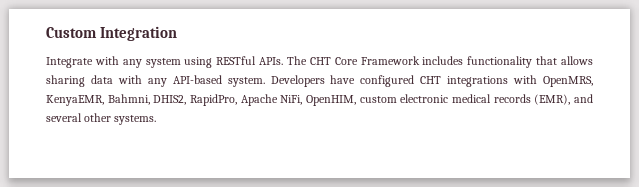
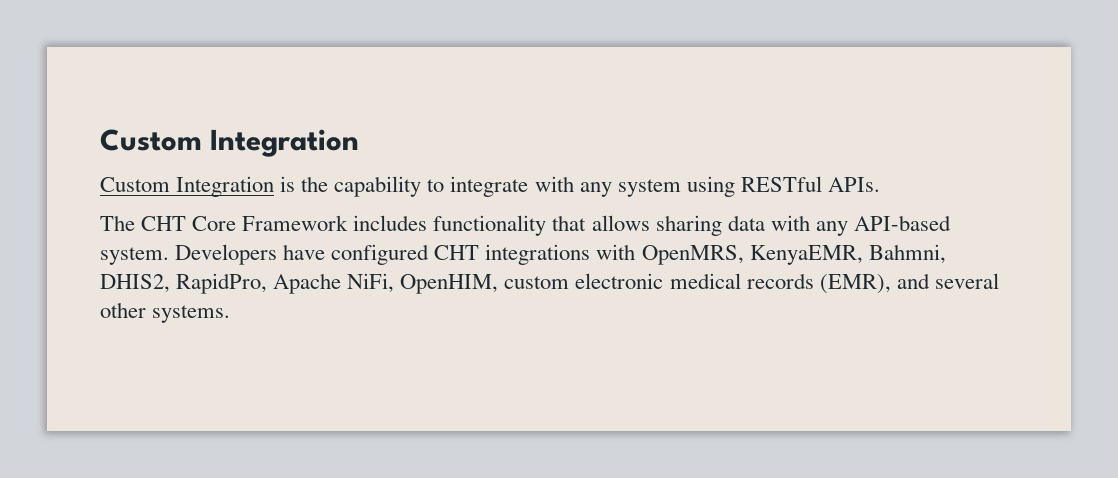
- Integrate with any system using RESTful APIs. The CHT Core Framework includes functionality that allows sharing data with any API-based system.
+ Custom Integration is the capability to integrate with any system using RESTful APIs.
+ The CHT Core Framework includes functionality that allows sharing data with any API-based system.

